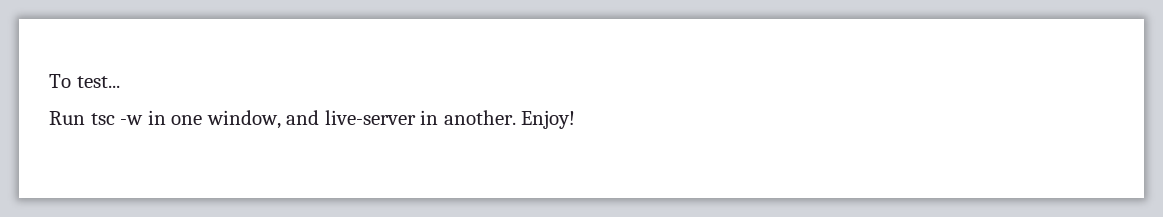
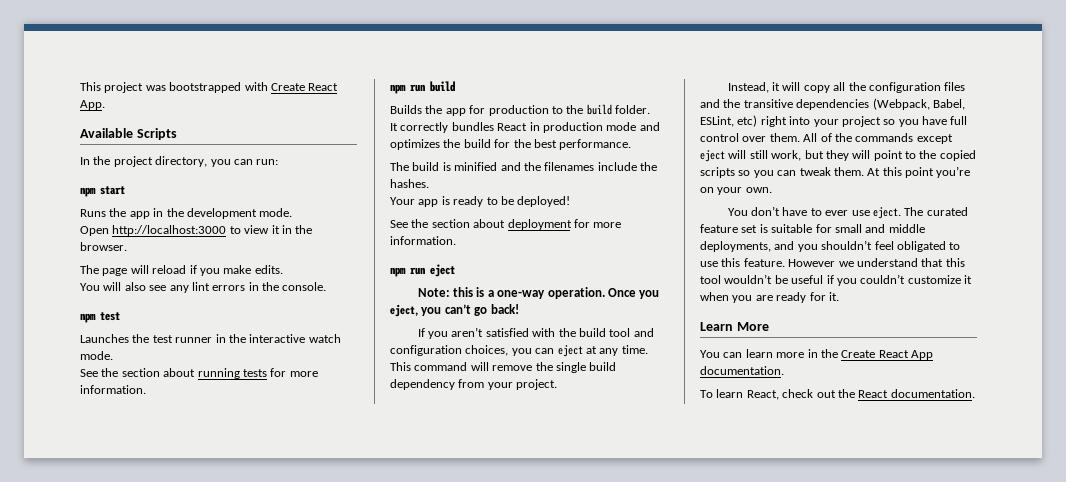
- To test...
- Run tsc -w in one window, and live-server in another. Enjoy!
+ This project was bootstrapped with Create React App.
+ Available Scripts
+ In the project directory, you can run:
+ npm start
+ Runs the app in the development mode.
+ Open http://localhost:3000 to view it in the browser.
+ The page will reload if you make edits.
+ You will also see any lint errors in the console.
+ npm test
+ Launches the test runner in the interactive watch mode.
+ See the section about running tests for more information.
+ npm run build
+ Builds the app for production to the build folder.
+ It correctly bundles React in production mode and optimizes the build for the best performance.
+ The build is minified and the filenames include the hashes.
+ Your app is ready to be deployed!
+ See the section about deployment for more information.
+ npm run eject
+ Note: this is a one-way operation. Once you eject, you can’t go back!
+ If you aren’t satisfied with the build tool and configuration choices, you can eject at any time. This command will remove the single build dependency from your project.
+ Instead, it will copy all the configuration files and the transitive dependencies (Webpack, Babel, ESLint, etc) right into your project so you have full control over them. All of the commands except eject will still work, but they will point to the copied scripts so you can tweak them. At this point you’re on your own.
+ You don’t have to ever use eject. The curated feature set is suitable for small and middle deployments, and you shouldn’t feel obligated to use this feature. However we understand that this tool wouldn’t be useful if you couldn’t customize it when you are ready for it.
+ Learn More
+ You can learn more in the Create React App documentation.
+ To learn React, check out the React documentation.

